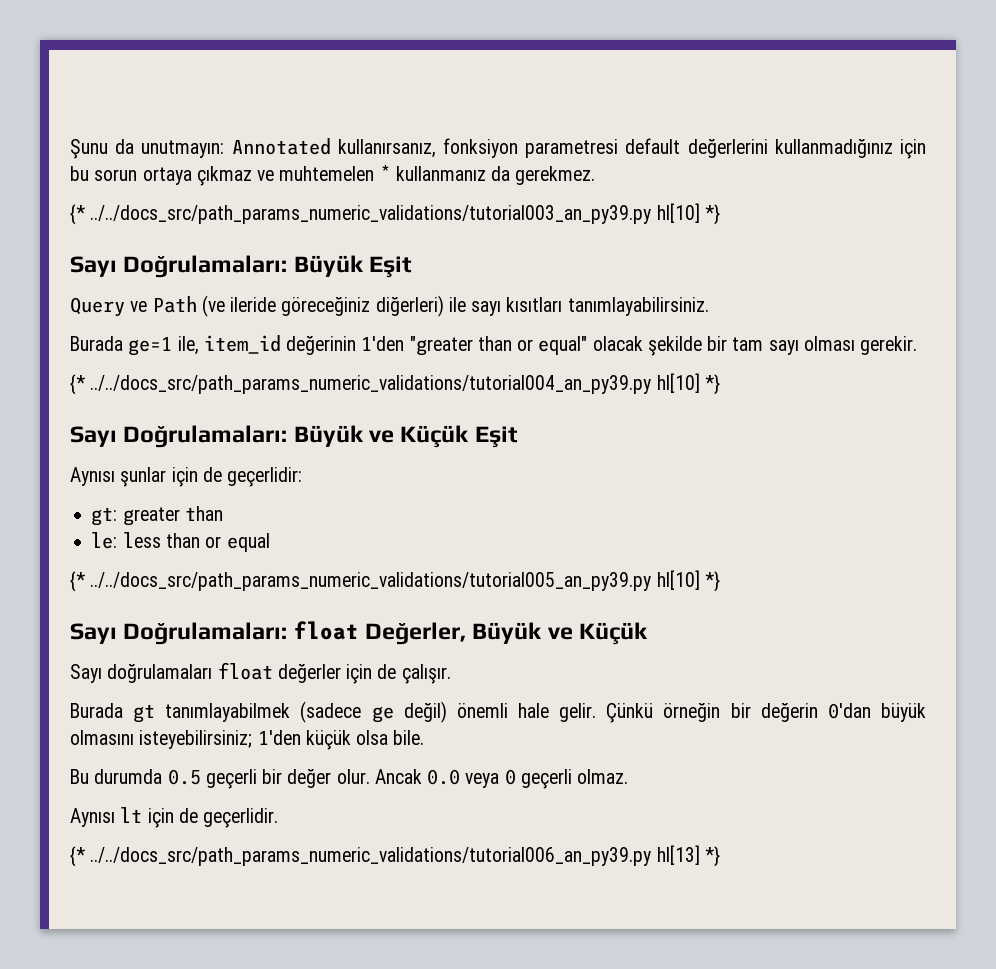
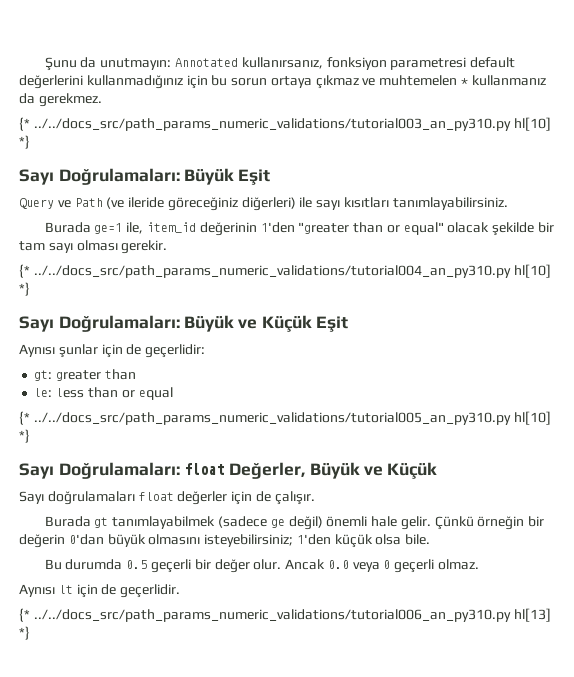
- {* ../../docs_src/path_params_numeric_validations/tutorial003_an_py39.py hl[10] *}
+ {* ../../docs_src/path_params_numeric_validations/tutorial003_an_py310.py hl[10] *}
- {* ../../docs_src/path_params_numeric_validations/tutorial004_an_py39.py hl[10] *}
+ {* ../../docs_src/path_params_numeric_validations/tutorial004_an_py310.py hl[10] *}
- {* ../../docs_src/path_params_numeric_validations/tutorial005_an_py39.py hl[10] *}
+ {* ../../docs_src/path_params_numeric_validations/tutorial005_an_py310.py hl[10] *}
- {* ../../docs_src/path_params_numeric_validations/tutorial006_an_py39.py hl[13] *}
+ {* ../../docs_src/path_params_numeric_validations/tutorial006_an_py310.py hl[13] *}

